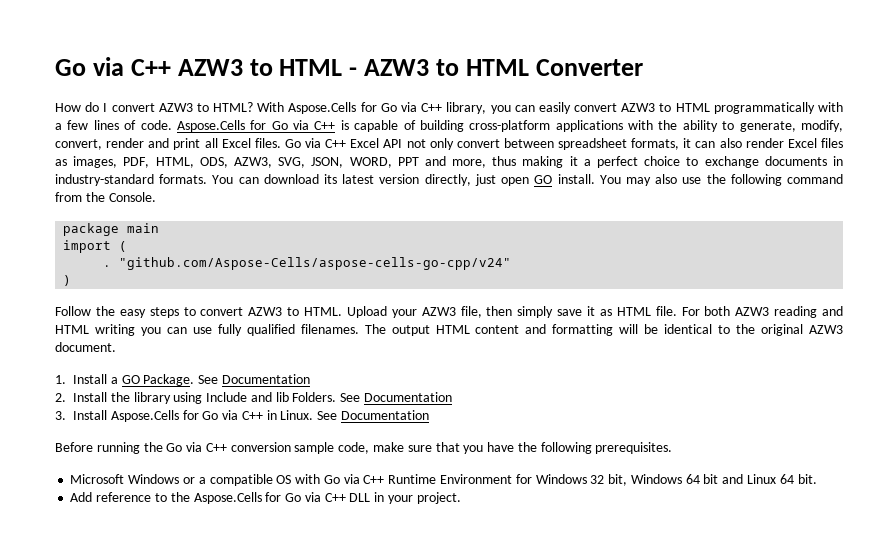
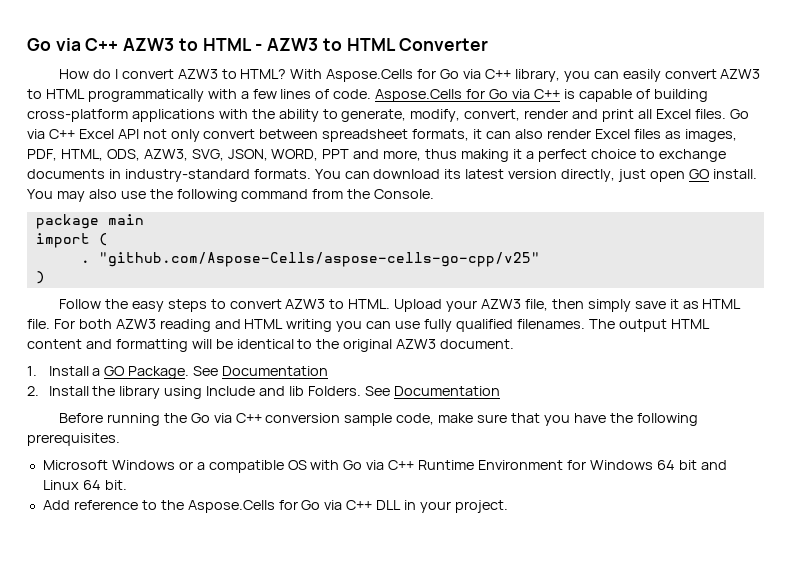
- "github.com/Aspose-Cells/aspose-cells-go-cpp/v24"
+ "github.com/Aspose-Cells/aspose-cells-go-cpp/v25"
- 3. Install Aspose.Cells for Go via C++ in Linux. See Documentation
- Microsoft Windows or a compatible OS with Go via C++ Runtime Environment for Windows 32 bit, Windows 64 bit and Linux 64 bit.
+ Microsoft Windows or a compatible OS with Go via C++ Runtime Environment for Windows 64 bit and Linux 64 bit.

